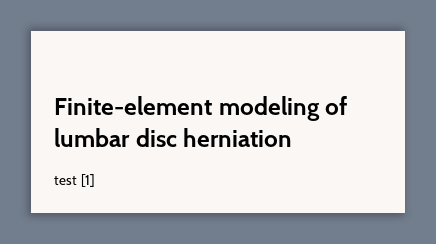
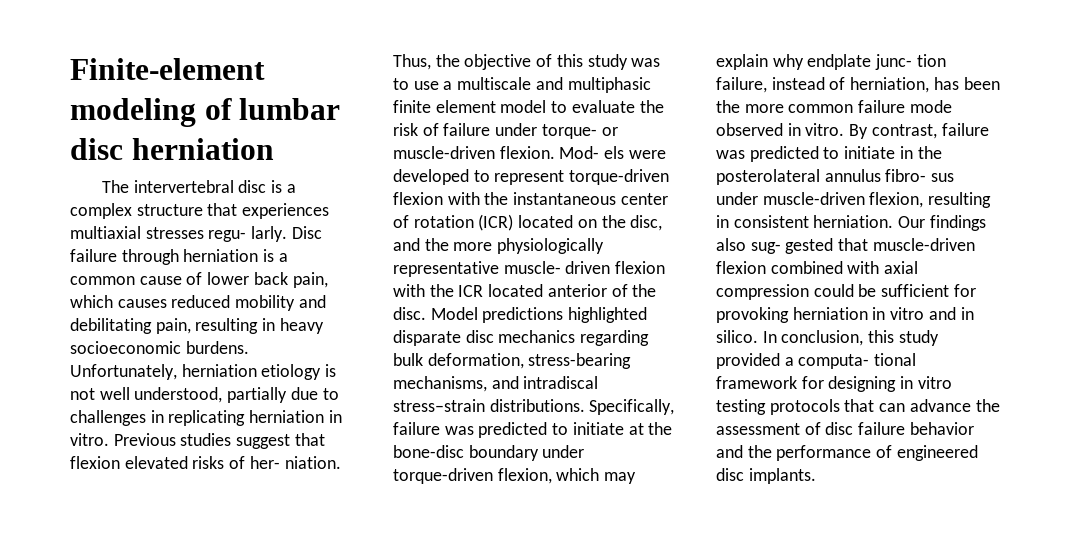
- test [1]
+ The intervertebral disc is a complex structure that experiences multiaxial stresses regu- larly. Disc failure through herniation is a common cause of lower back pain, which causes reduced mobility and debilitating pain, resulting in heavy socioeconomic burdens. Unfortunately, herniation etiology is not well understood, partially due to challenges in replicating herniation in vitro. Previous studies suggest that flexion elevated risks of her- niation. Thus, the objective of this study was to use a multiscale and multiphasic finite element model to evaluate the risk of failure under torque- or muscle-driven flexion. Mod- els were developed to represent torque-driven flexion with the instantaneous center of rotation (ICR) located on the disc, and the more physiologically representative muscle- driven flexion with the ICR located anterior of the disc. Model predictions highlighted disparate disc mechanics regarding bulk deformation, stress-bearing mechanisms, and intradiscal stress–strain distributions. Specifically, failure was predicted to initiate at the bone-disc boundary under torque-driven flexion, which may explain why endplate junc- tion failure, instead of herniation, has been the more common failure mode observed in vitro. By contrast, failure was predicted to initiate in the posterolateral annulus fibro- sus under muscle-driven flexion, resulting in consistent herniation. Our findings also sug- gested that muscle-driven flexion combined with axial compression could be sufficient for provoking herniation in vitro and in silico. In conclusion, this study provided a computa- tional framework for designing in vitro testing protocols that can advance the assessment of disc failure behavior and the performance of engineered disc implants.

